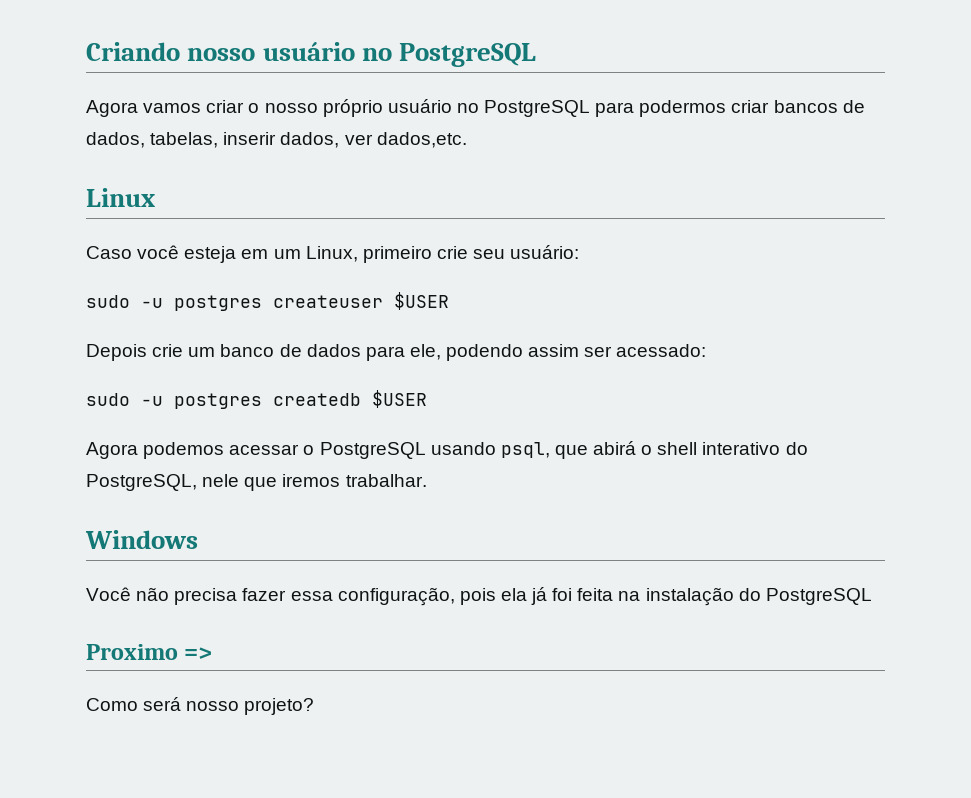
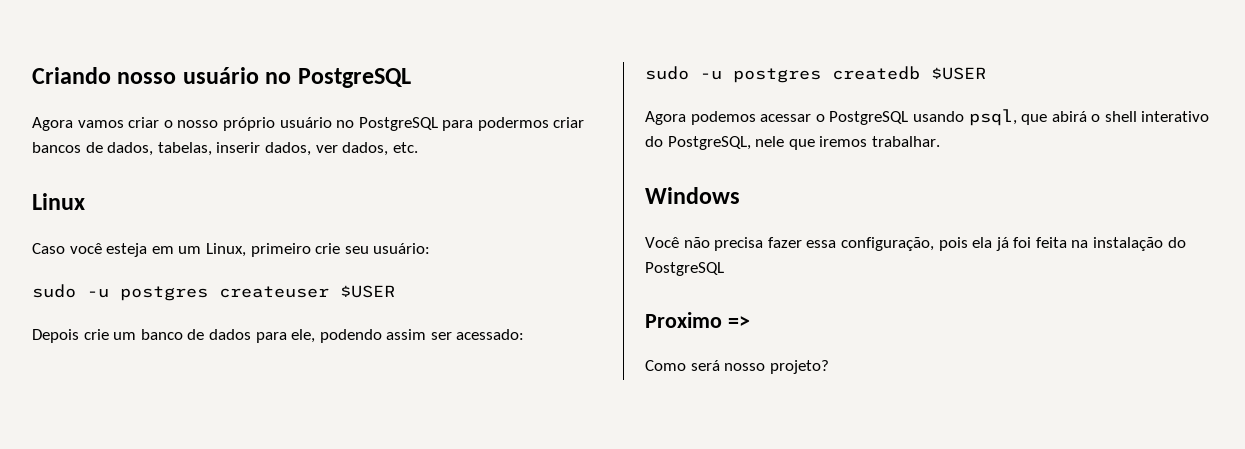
- Agora vamos criar o nosso próprio usuário no PostgreSQL para podermos criar bancos de dados, tabelas, inserir dados, ver dados,etc.
+ Agora vamos criar o nosso próprio usuário no PostgreSQL para podermos criar bancos de dados, tabelas, inserir dados, ver dados, etc.

